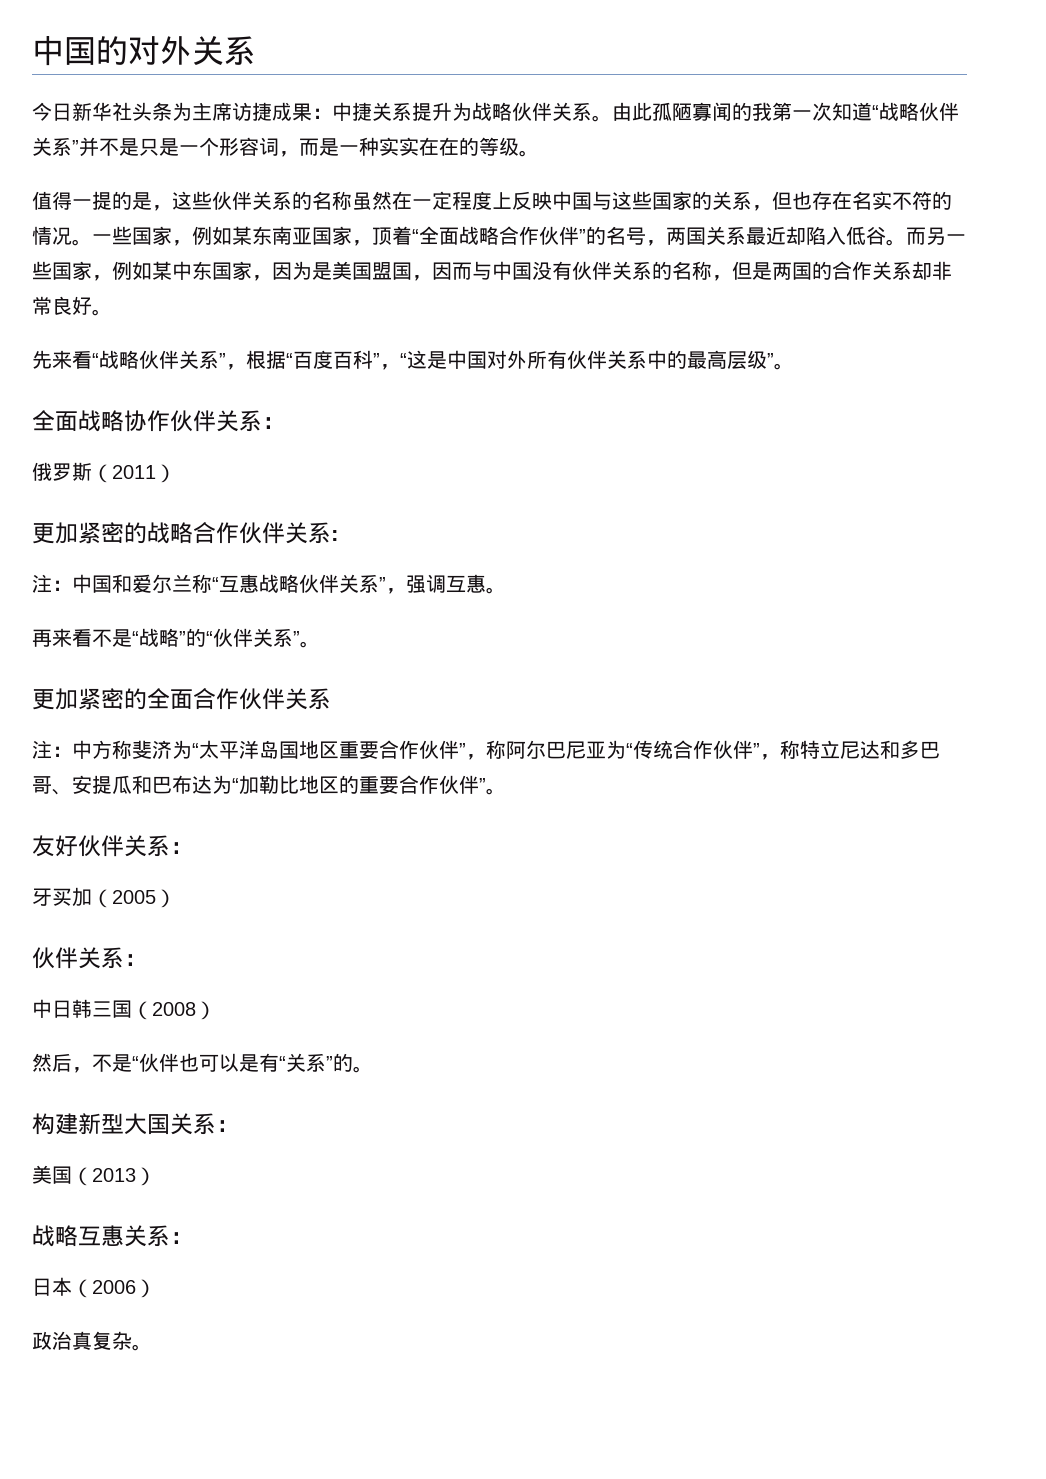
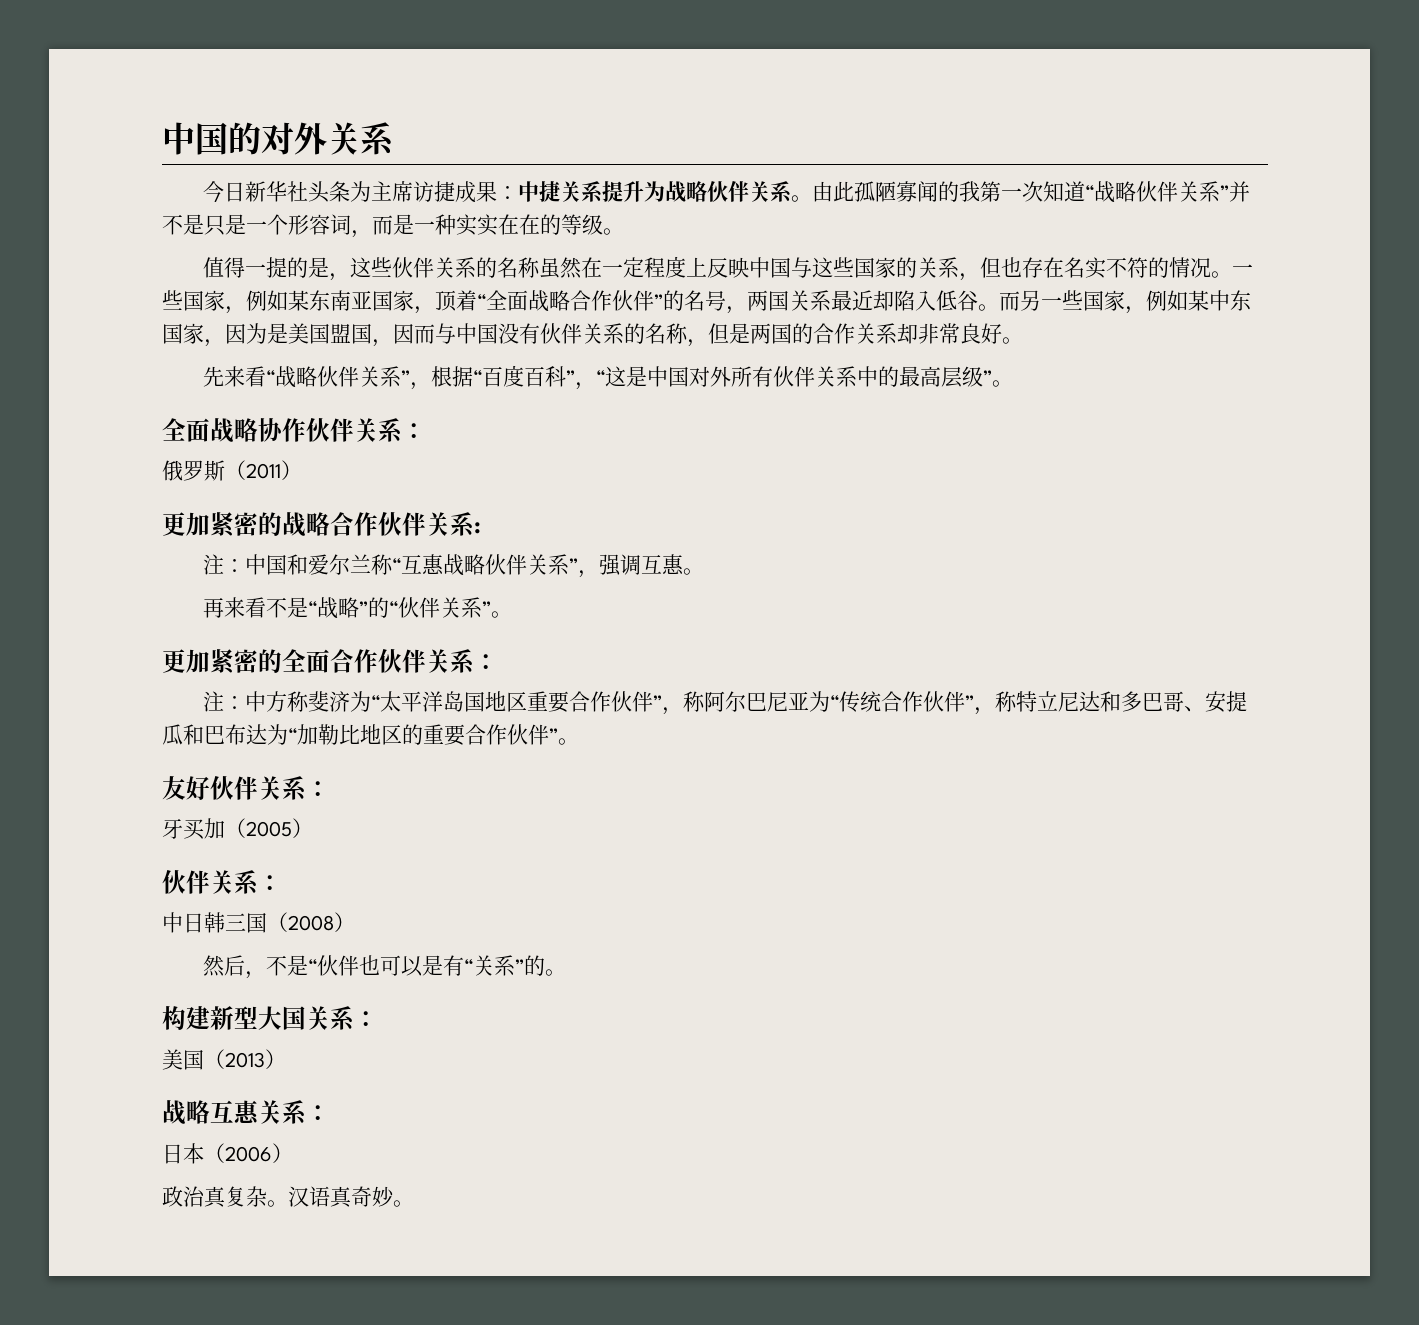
- 更加紧密的全面合作伙伴关系
+ 更加紧密的全面合作伙伴关系：
+ 汉语真奇妙。

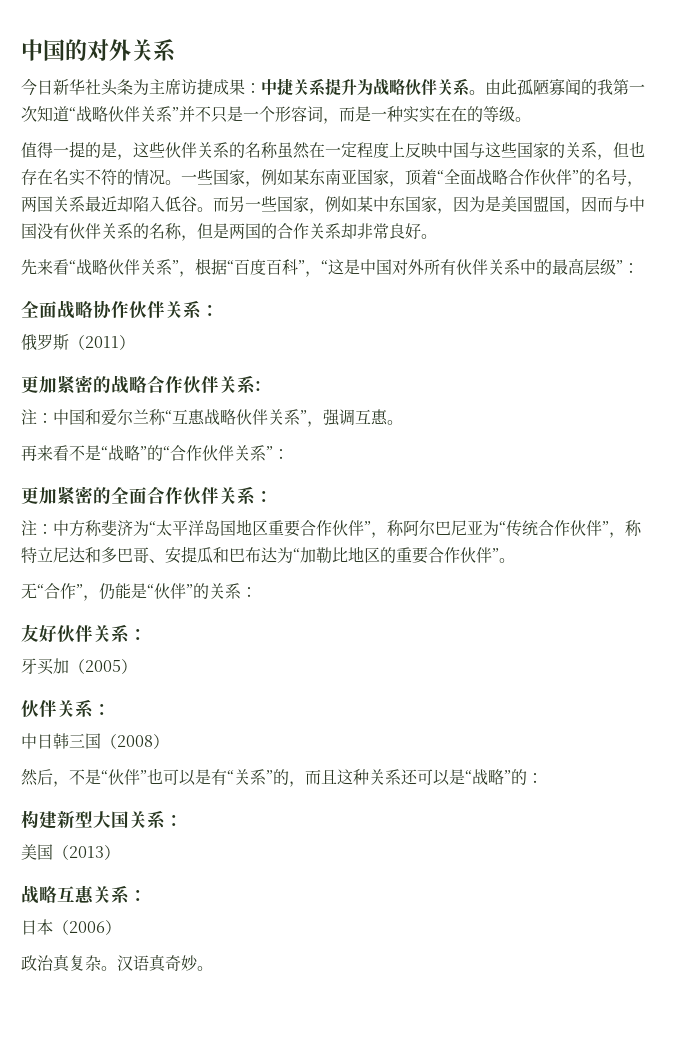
- 由此孤陋寡闻的我第一次知道“战略伙伴关系”并不是只是一个形容词，而是一种实实在在的等级。
+ 由此孤陋寡闻的我第一次知道“战略伙伴关系”并不只是一个形容词，而是一种实实在在的等级。
- 先来看“战略伙伴关系”，根据“百度百科”，“这是中国对外所有伙伴关系中的最高层级”。
+ 先来看“战略伙伴关系”，根据“百度百科”，“这是中国对外所有伙伴关系中的最高层级”：
- 再来看不是“战略”的“伙伴关系”。
+ 再来看不是“战略”的“合作伙伴关系”：
+ 无“合作”，仍能是“伙伴”的关系：
- 然后，不是“伙伴也可以是有“关系”的。
+ 然后，不是“伙伴”也可以是有“关系”的，而且这种关系还可以是“战略”的：

